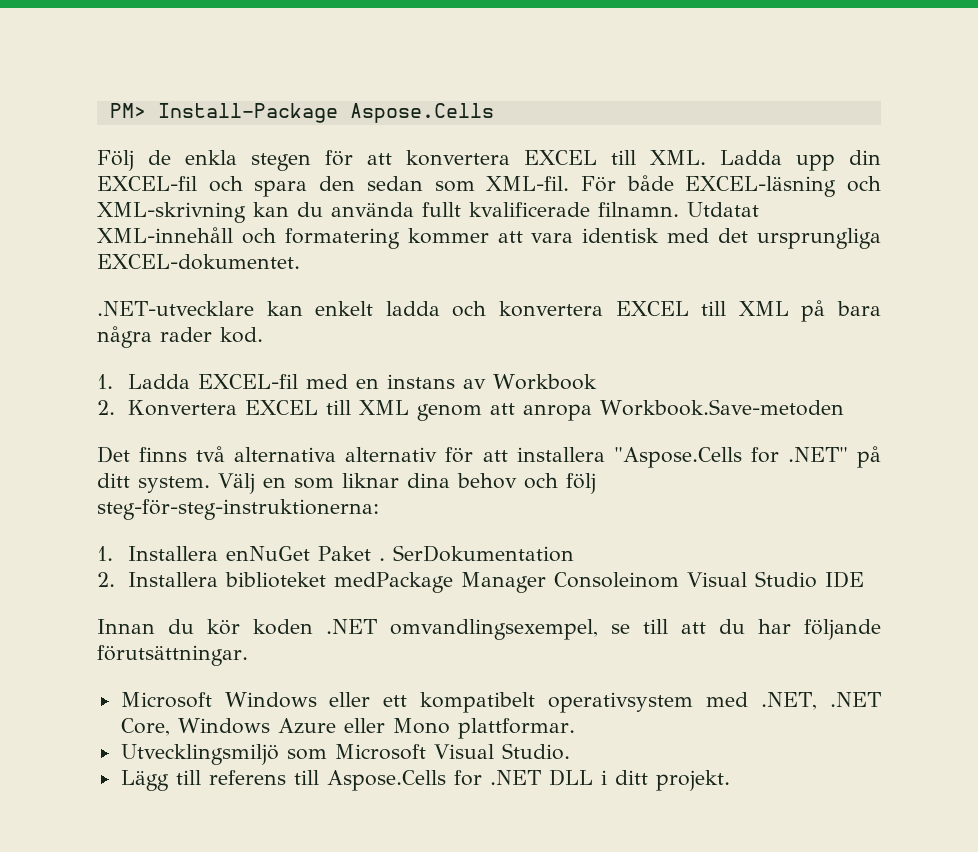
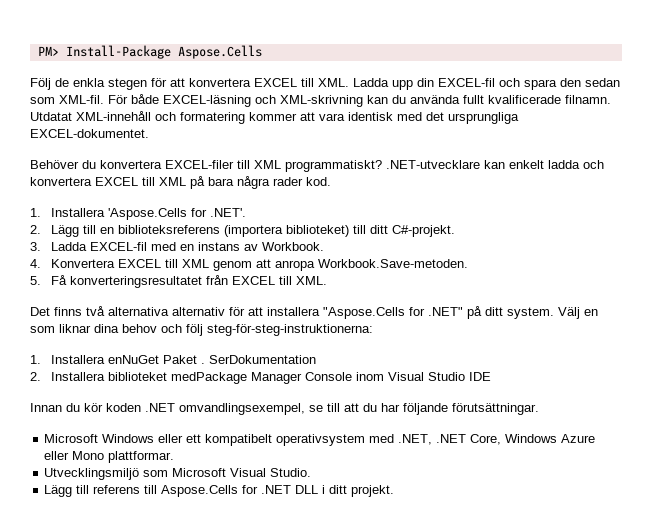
- .NET-utvecklare kan enkelt ladda och konvertera EXCEL till XML på bara några rader kod.
+ Behöver du konvertera EXCEL-filer till XML programmatiskt? .NET-utvecklare kan enkelt ladda och konvertera EXCEL till XML på bara några rader kod.
- 1. Ladda EXCEL-fil med en instans av Workbook
- 2. Konvertera EXCEL till XML genom att anropa Workbook.Save-metoden
+ 1. Installera 'Aspose.Cells for .NET'.
+ 2. Lägg till en biblioteksreferens (importera biblioteket) till ditt C#-projekt.
+ 3. Ladda EXCEL-fil med en instans av Workbook.
+ 4. Konvertera EXCEL till XML genom att anropa Workbook.Save-metoden.
+ 5. Få konverteringsresultatet från EXCEL till XML.
- 2. Installera biblioteket medPackage Manager Consoleinom Visual Studio IDE
+ 2. Installera biblioteket medPackage Manager Console inom Visual Studio IDE

